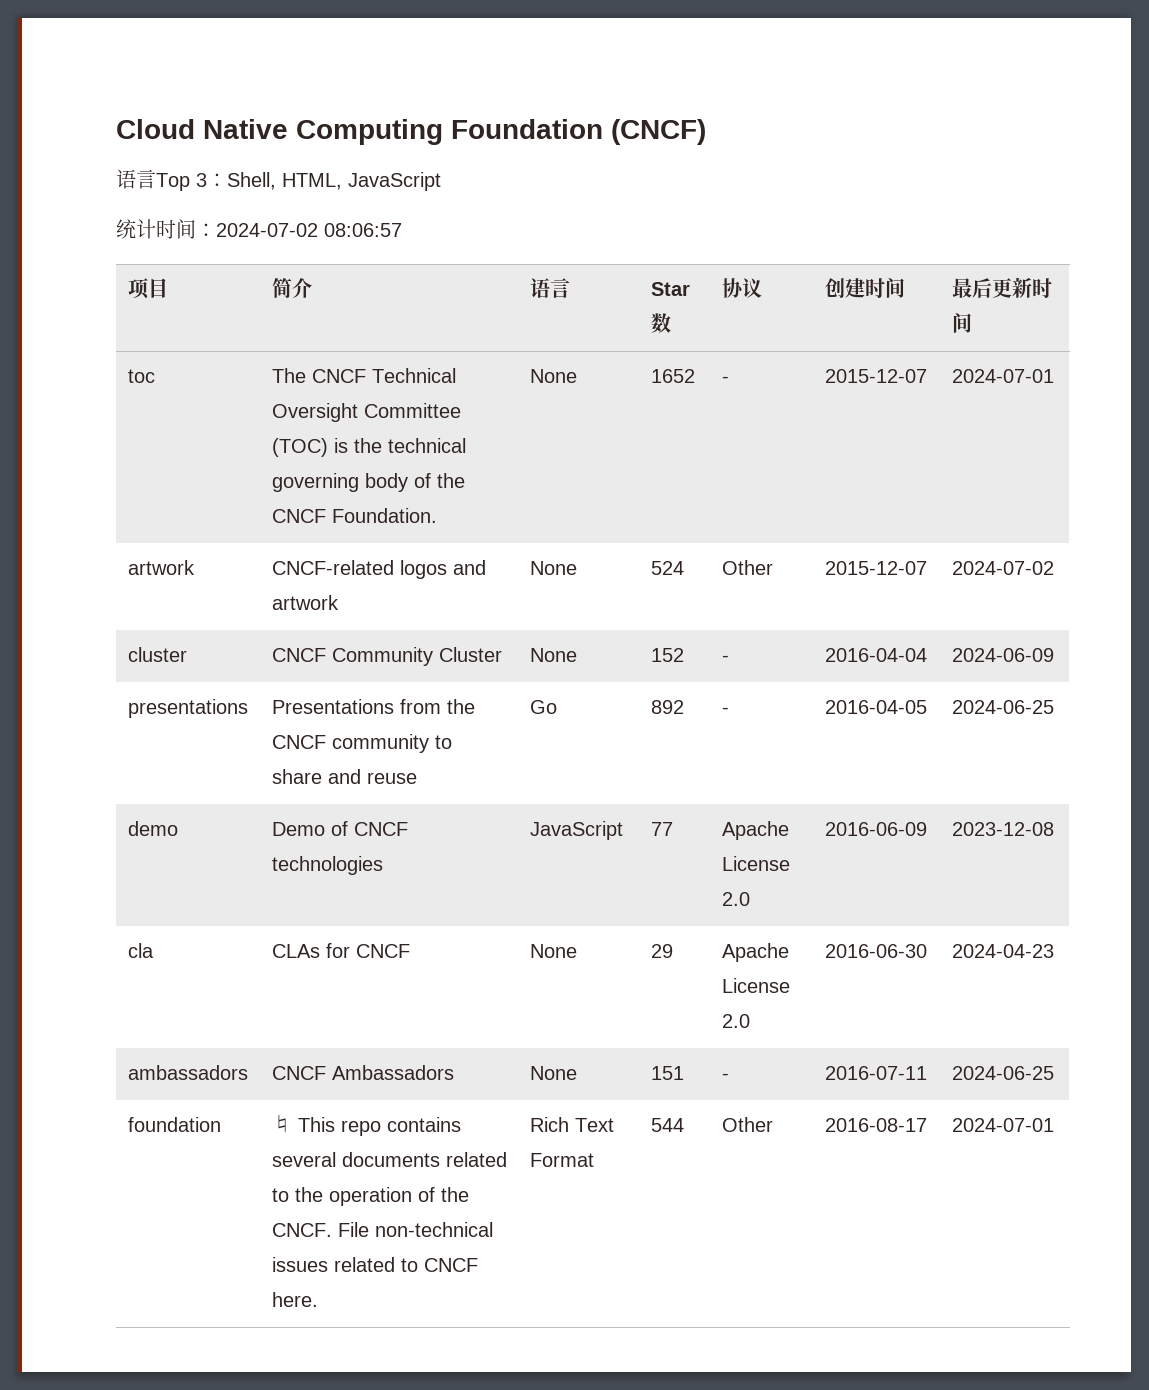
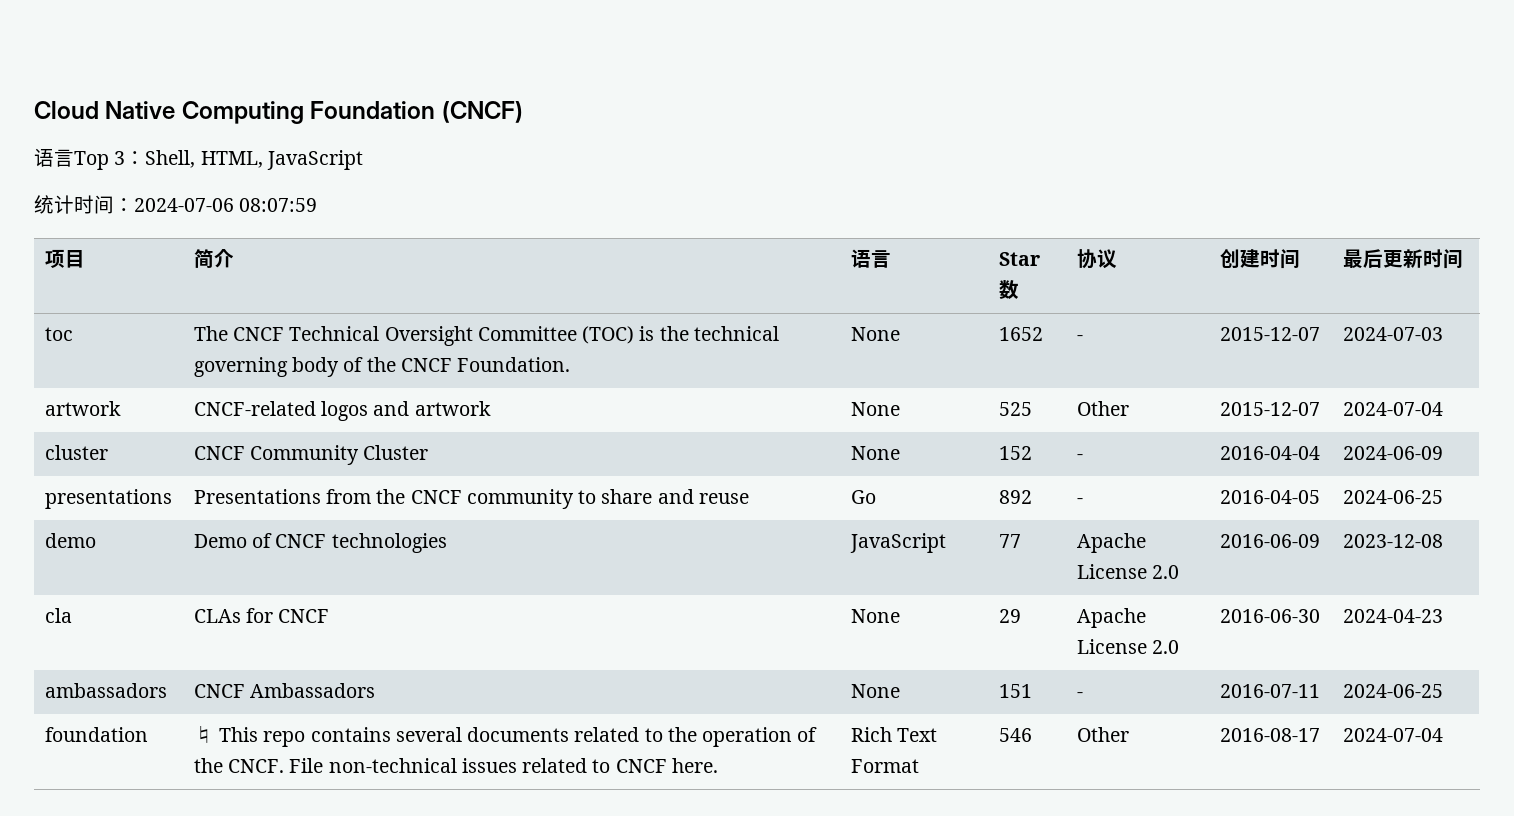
- 统计时间：2024-07-02 08:06:57
+ 统计时间：2024-07-06 08:07:59
- toc | The CNCF Technical Oversight Committee (TOC) is the technical governing body of the CNCF Foundation. | None | 1652 | - | 2015-12-07 | 2024-07-01
+ toc | The CNCF Technical Oversight Committee (TOC) is the technical governing body of the CNCF Foundation. | None | 1652 | - | 2015-12-07 | 2024-07-03
- artwork | CNCF-related logos and artwork | None | 524 | Other | 2015-12-07 | 2024-07-02
+ artwork | CNCF-related logos and artwork | None | 525 | Other | 2015-12-07 | 2024-07-04
- foundation | ♮ This repo contains several documents related to the operation of the CNCF. File non-technical issues related to CNCF here. | Rich Text Format | 544 | Other | 2016-08-17 | 2024-07-01
+ foundation | ♮ This repo contains several documents related to the operation of the CNCF. File non-technical issues related to CNCF here. | Rich Text Format | 546 | Other | 2016-08-17 | 2024-07-04

